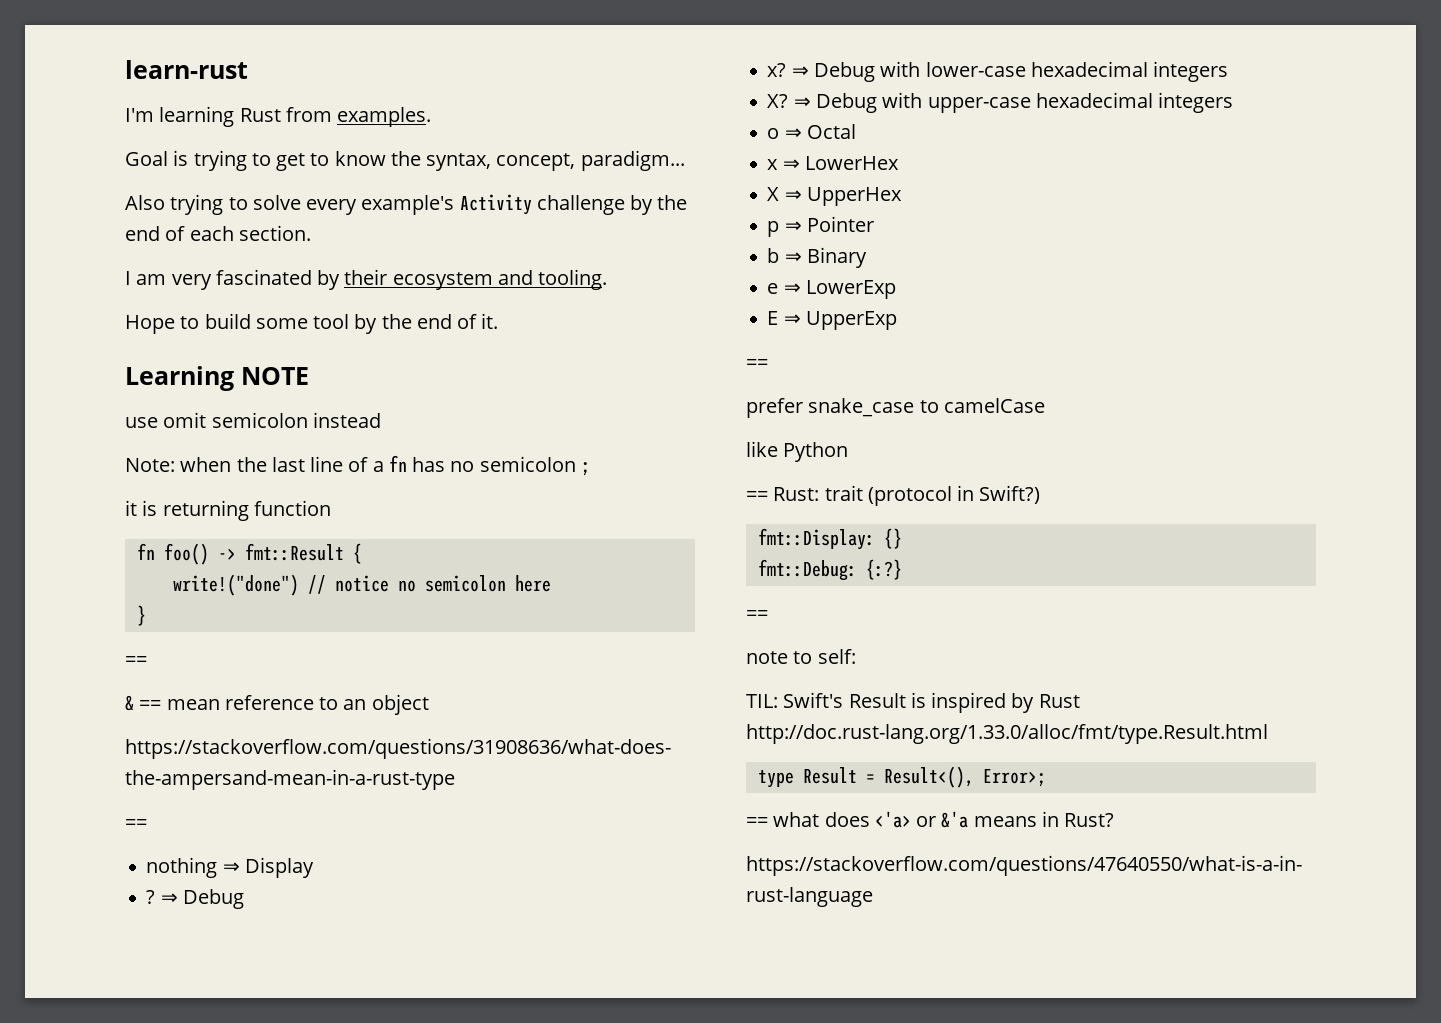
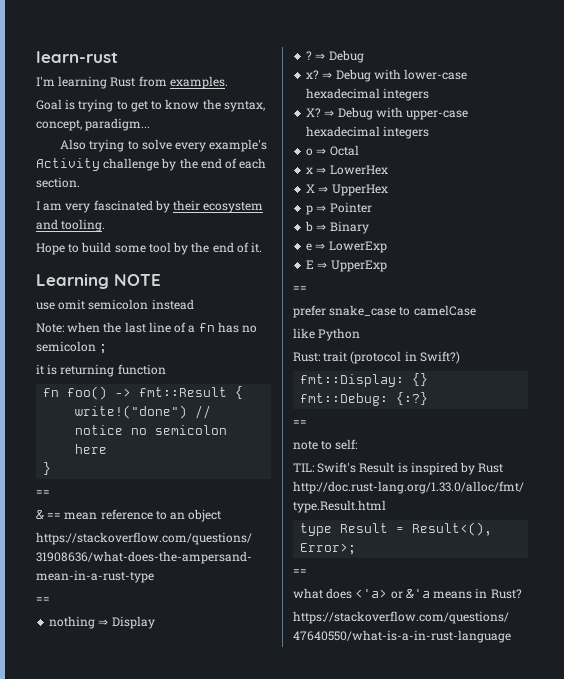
- == Rust: trait (protocol in Swift?)
+ Rust: trait (protocol in Swift?)
  type Result = Result<(), Error>;
- == what does <'a> or &'a means in Rust?
+ ==
+ what does <'a> or &'a means in Rust?

